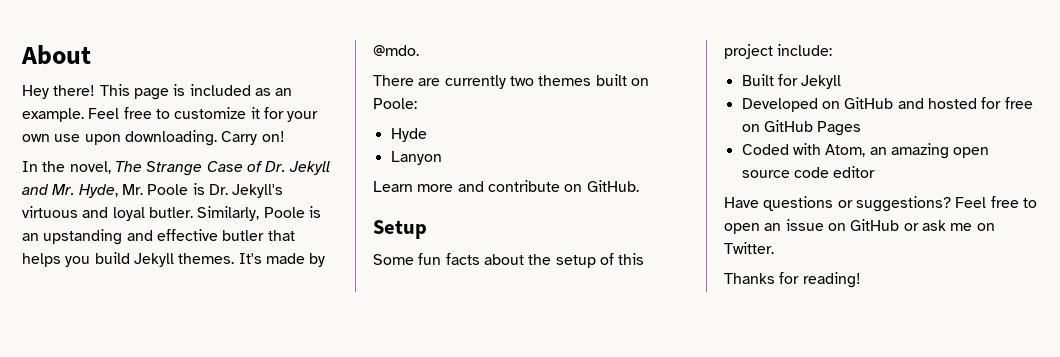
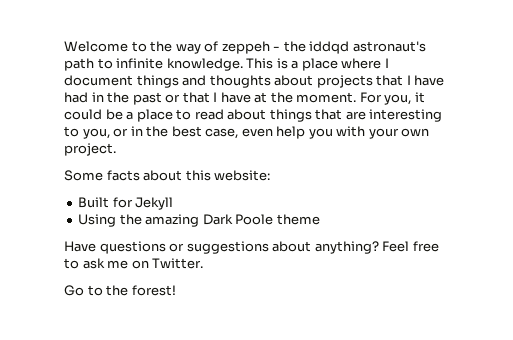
- About
- Hey there! This page is included as an example. Feel free to customize it for your own use upon downloading. Carry on!
- In the novel, The Strange Case of Dr. Jekyll and Mr. Hyde, Mr. Poole is Dr. Jekyll's virtuous and loyal butler. Similarly, Poole is an upstanding and effective butler that helps you build Jekyll themes. It's made by @mdo.
- There are currently two themes built on Poole:
- Hyde
- Lanyon
- Learn more and contribute on GitHub.
- Setup
+ Welcome to the way of zeppeh - the iddqd astronaut's path to infinite knowledge. This is a place where I document things and thoughts about projects that I have had in the past or that I have at the moment. For you, it could be a place to read about things that are interesting to you, or in the best case, even help you with your own project.
- Some fun facts about the setup of this project include:
+ Some facts about this website:
  Built for Jekyll
- Developed on GitHub and hosted for free on GitHub Pages
- Coded with Atom, an amazing open source code editor
- Have questions or suggestions? Feel free to open an issue on GitHub or ask me on Twitter.
+ Using the amazing Dark Poole theme
+ Have questions or suggestions about anything? Feel free to ask me on Twitter.
- Thanks for reading!
+ Go to the forest!

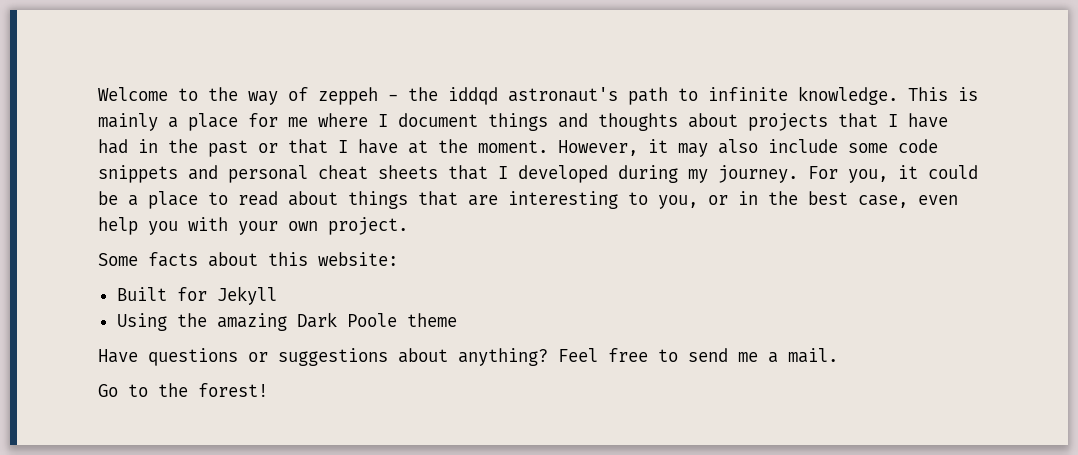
- This is a place where I document things and thoughts about projects that I have had in the past or that I have at the moment.
+ This is mainly a place for me where I document things and thoughts about projects that I have had in the past or that I have at the moment.
+ However, it may also include some code snippets and personal cheat sheets that I developed during my journey.
- Feel free to ask me on Twitter.
+ Feel free to send me a mail.

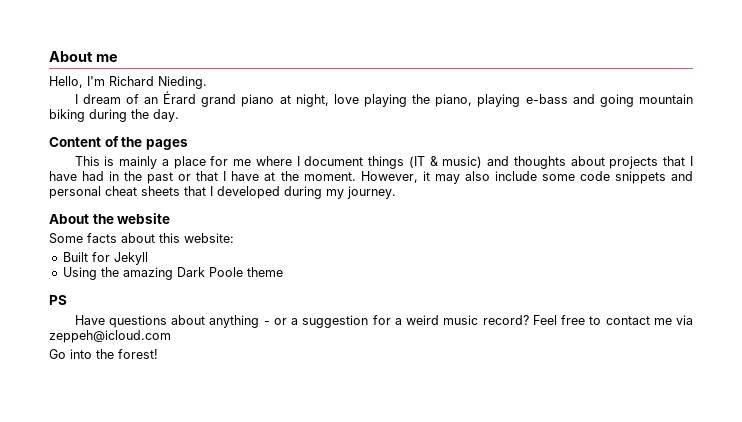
- Welcome to the way of zeppeh - the iddqd astronaut's path to infinite knowledge. This is mainly a place for me where I document things and thoughts about projects that I have had in the past or that I have at the moment.
+ About me
+ Hello, I'm Richard Nieding.
+ I dream of an Érard grand piano at night, love playing the piano, playing e-bass and going mountain biking during the day.
+ Content of the pages
+ This is mainly a place for me where I document things (IT & music) and thoughts about projects that I have had in the past or that I have at the moment.
- However, it may also include some code snippets and personal cheat sheets that I developed during my journey. For you, it could be a place to read about things that are interesting to you, or in the best case, even help you with your own project.
+ However, it may also include some code snippets and personal cheat sheets that I developed during my journey.
+ About the website
+ PS
- Have questions or suggestions about anything? Feel free to send me a mail.
+ Have questions about anything - or a suggestion for a weird music record? Feel free to contact me via zeppeh@icloud.com
- Go to the forest!
+ Go into the forest!

